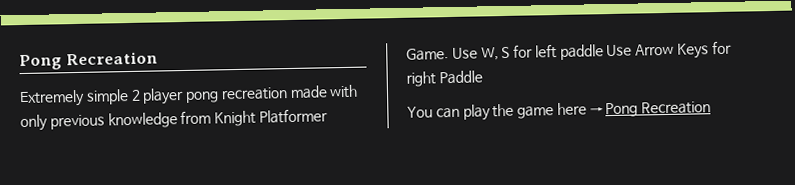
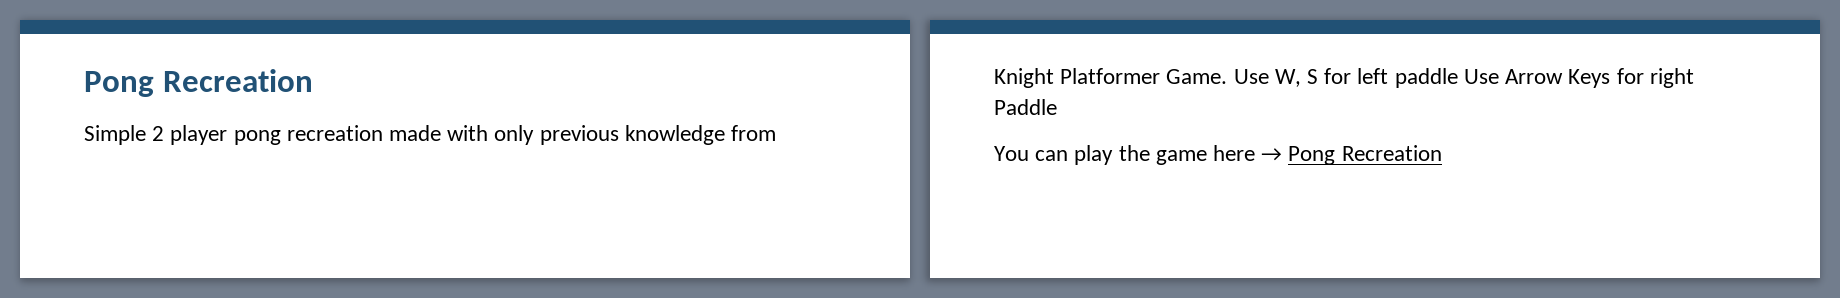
- Extremely simple 2 player pong recreation made with only previous knowledge from Knight Platformer Game.
+ Simple 2 player pong recreation made with only previous knowledge from Knight Platformer Game.

